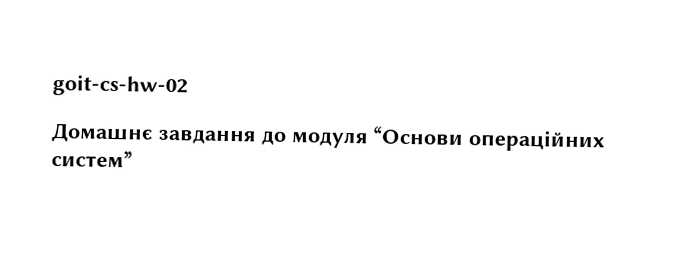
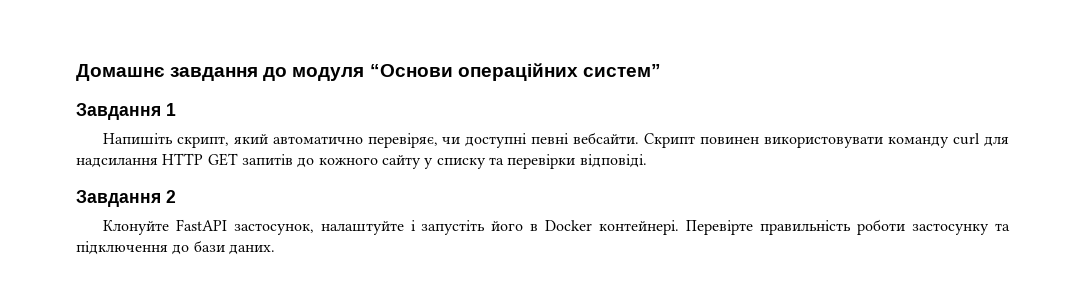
- goit-cs-hw-02
+ Завдання 1
+ Напишіть скрипт, який автоматично перевіряє, чи доступні певні вебсайти. Скрипт повинен використовувати команду curl для надсилання HTTP GET запитів до кожного сайту у списку та перевірки відповіді.
+ Завдання 2
+ Клонуйте FastAPI застосунок, налаштуйте і запустіть його в Docker контейнері. Перевірте правильність роботи застосунку та підключення до бази даних.

